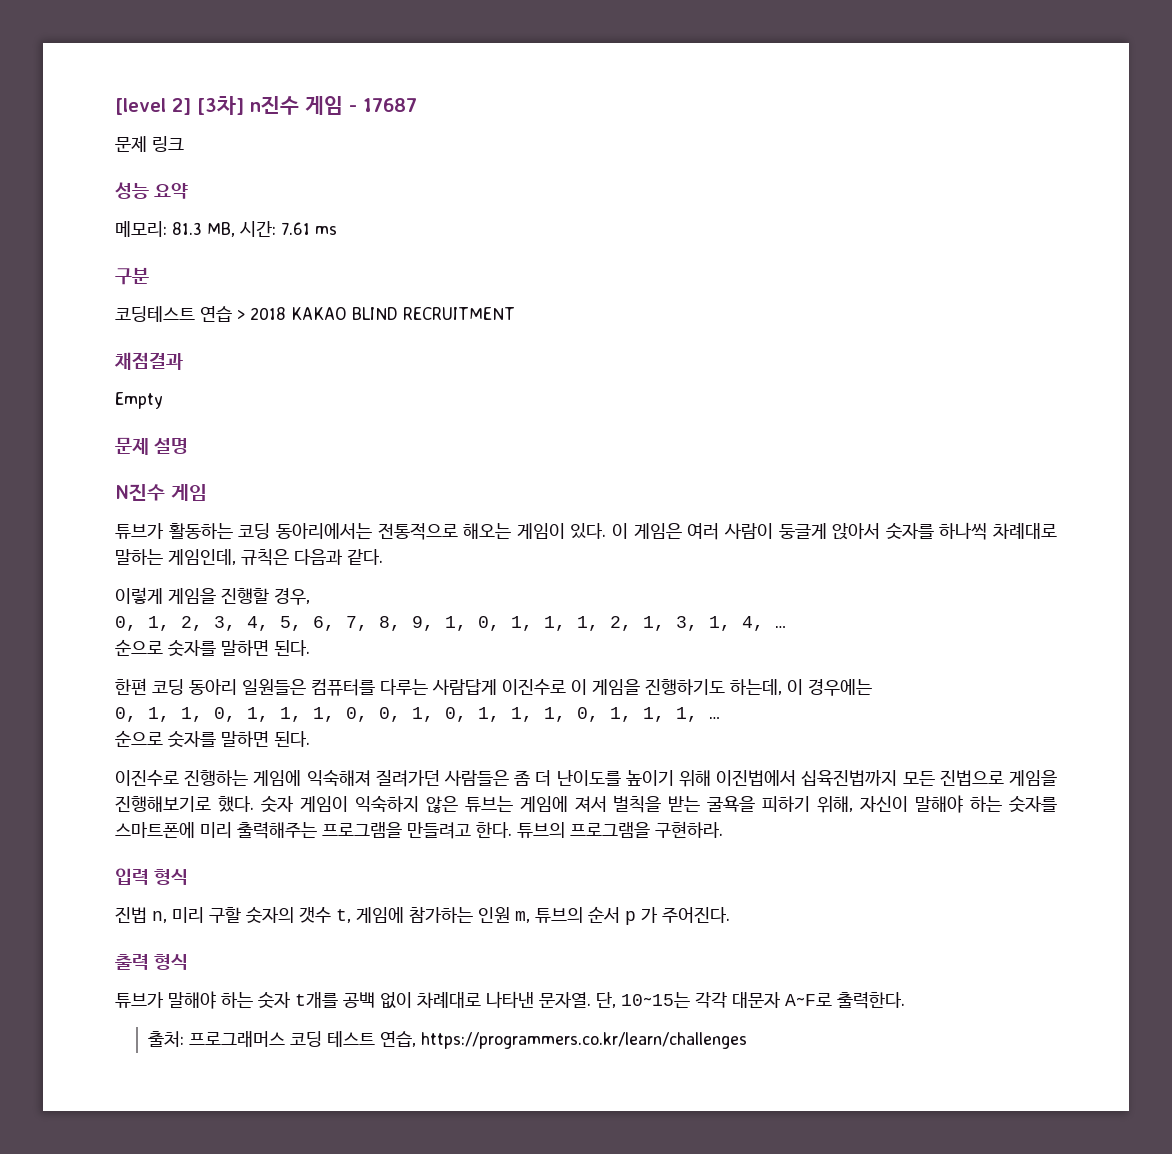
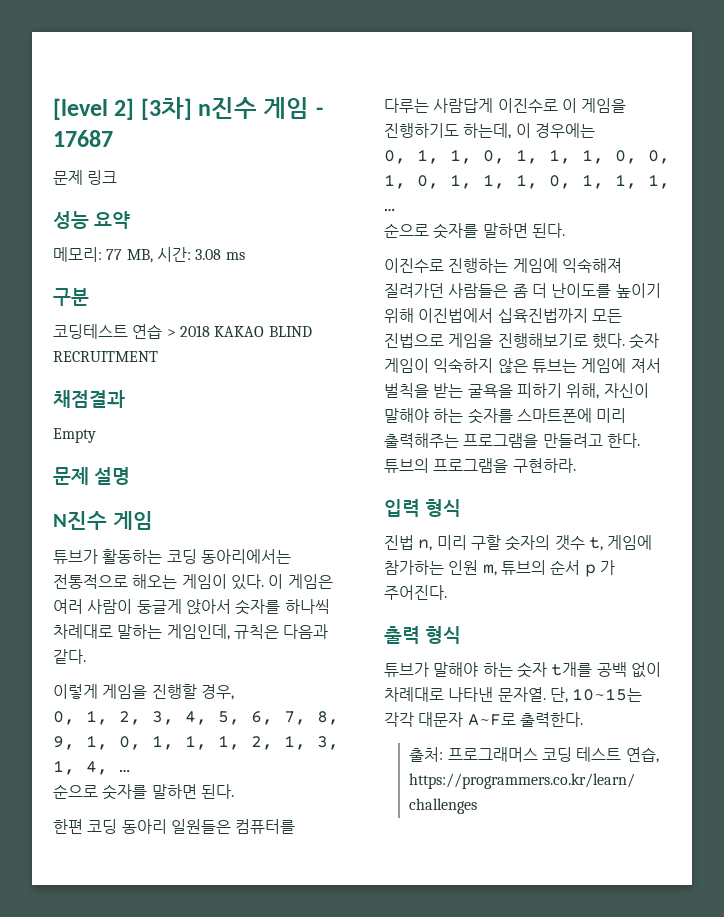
- 메모리: 81.3 MB, 시간: 7.61 ms
+ 메모리: 77 MB, 시간: 3.08 ms

